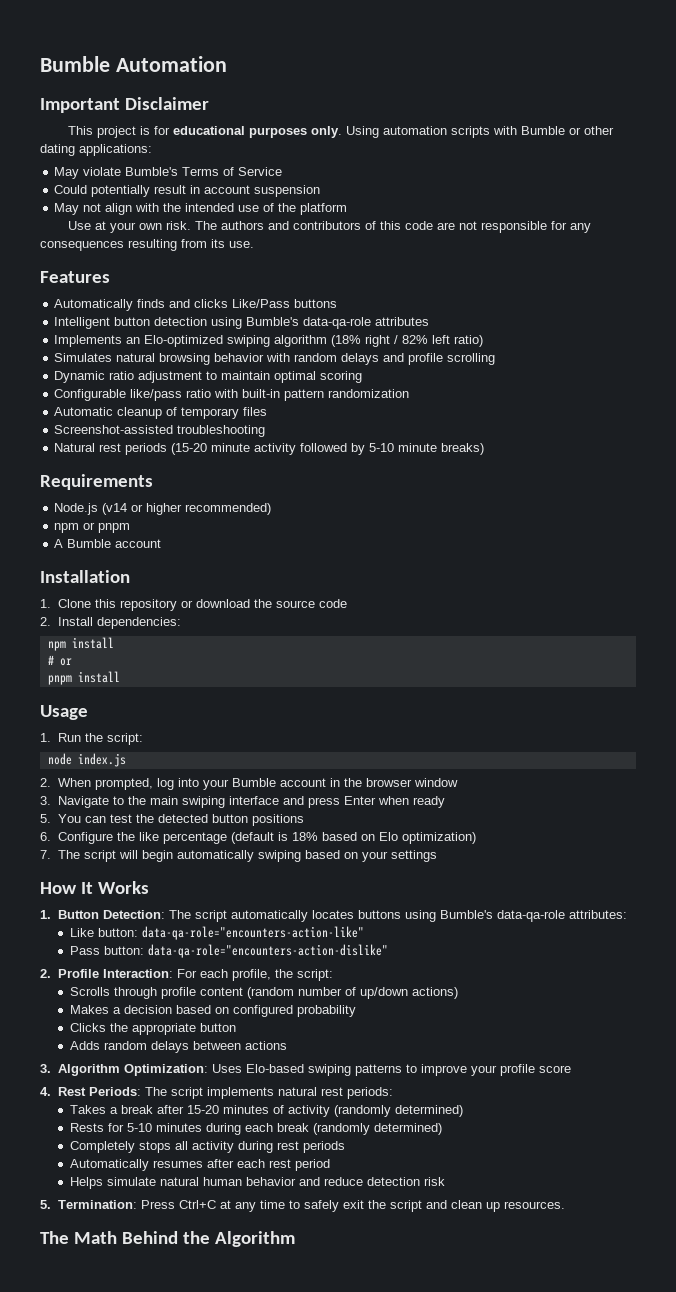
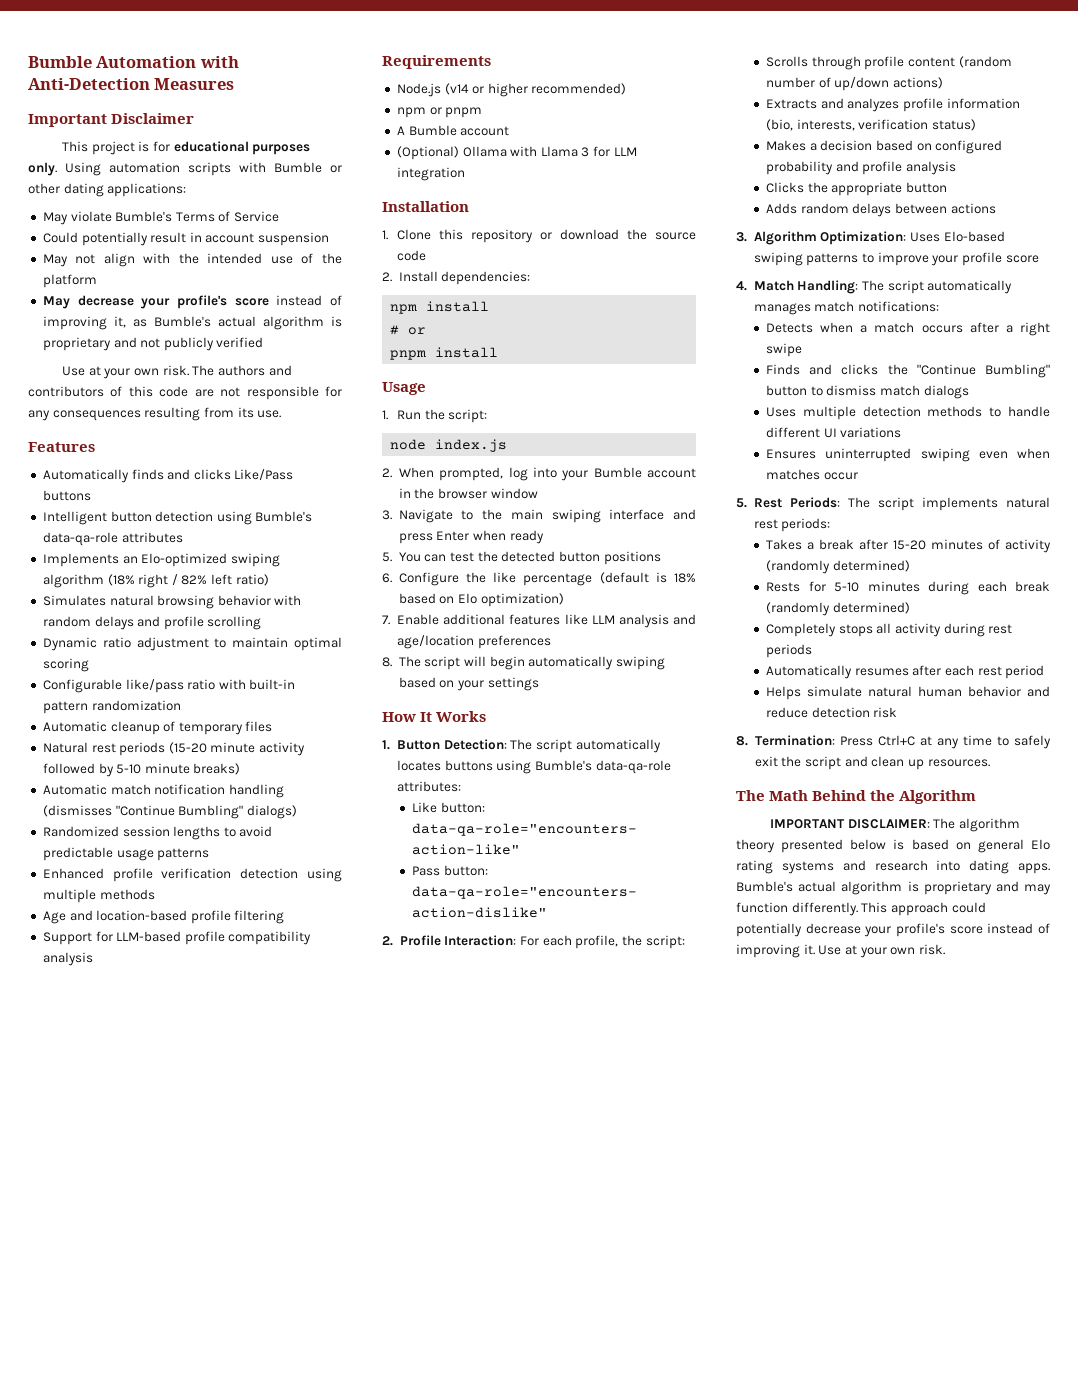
- Bumble Automation
+ Bumble Automation with Anti-Detection Measures
+ May decrease your profile's score instead of improving it, as Bumble's actual algorithm is proprietary and not publicly verified
- Screenshot-assisted troubleshooting
+ Automatic match notification handling (dismisses "Continue Bumbling" dialogs)
+ Randomized session lengths to avoid predictable usage patterns
+ Enhanced profile verification detection using multiple methods
+ Age and location-based profile filtering
+ Support for LLM-based profile compatibility analysis
+ (Optional) Ollama with Llama 3 for LLM integration
- 7. The script will begin automatically swiping based on your settings
+ 7. Enable additional features like LLM analysis and age/location preferences
+ 8. The script will begin automatically swiping based on your settings
+ Extracts and analyzes profile information (bio, interests, verification status)
- Makes a decision based on configured probability
+ Makes a decision based on configured probability and profile analysis
- 4. Rest Periods: The script implements natural rest periods:
+ 4. Match Handling: The script automatically manages match notifications:
+ Detects when a match occurs after a right swipe
+ Finds and clicks the "Continue Bumbling" button to dismiss match dialogs
+ Uses multiple detection methods to handle different UI variations
+ Ensures uninterrupted swiping even when matches occur
+ 5. Rest Periods: The script implements natural rest periods:
- 5. Termination: Press Ctrl+C at any time to safely exit the script and clean up resources.
+ 8. Termination: Press Ctrl+C at any time to safely exit the script and clean up resources.
+ IMPORTANT DISCLAIMER: The algorithm theory presented below is based on general Elo rating systems and research into dating apps. Bumble's actual algorithm is proprietary and may function differently. This approach could potentially decrease your profile's score instead of improving it. Use at your own risk.

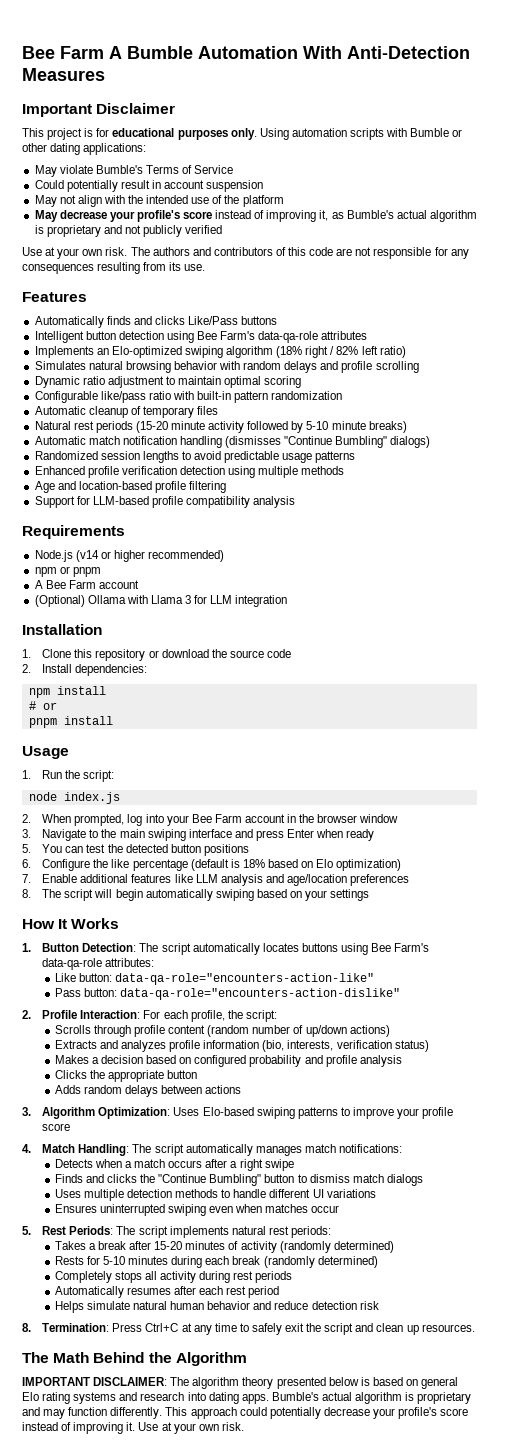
- Bumble Automation with Anti-Detection Measures
+ Bee Farm A Bumble Automation With Anti-Detection Measures
- Intelligent button detection using Bumble's data-qa-role attributes
+ Intelligent button detection using Bee Farm's data-qa-role attributes
- A Bumble account
+ A Bee Farm account
- 2. When prompted, log into your Bumble account in the browser window
+ 2. When prompted, log into your Bee Farm account in the browser window
- 1. Button Detection: The script automatically locates buttons using Bumble's data-qa-role attributes:
+ 1. Button Detection: The script automatically locates buttons using Bee Farm's data-qa-role attributes:

